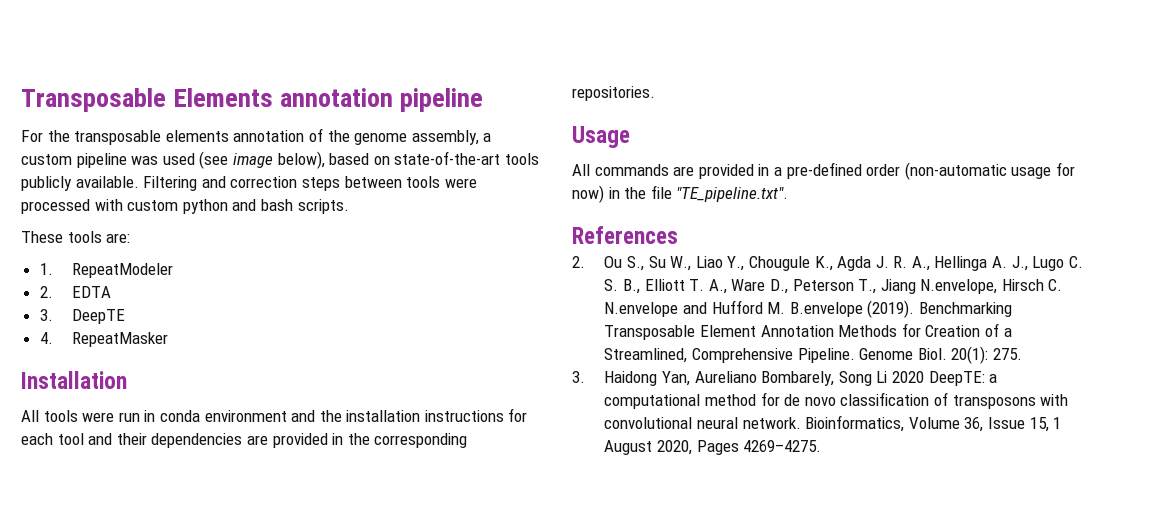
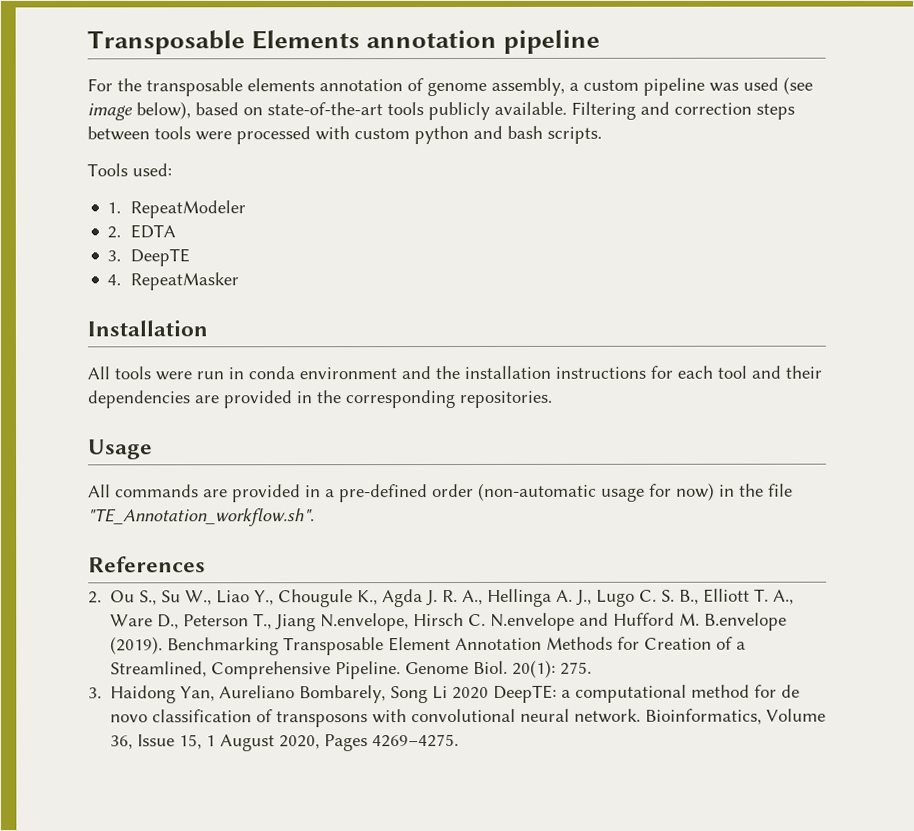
- For the transposable elements annotation of the genome assembly, a custom pipeline was used (see image below), based on state-of-the-art tools publicly available.
+ For the transposable elements annotation of genome assembly, a custom pipeline was used (see image below), based on state-of-the-art tools publicly available.
- These tools are:
+ Tools used:
- All commands are provided in a pre-defined order (non-automatic usage for now) in the file "TE_pipeline.txt".
+ All commands are provided in a pre-defined order (non-automatic usage for now) in the file "TE_Annotation_workflow.sh".

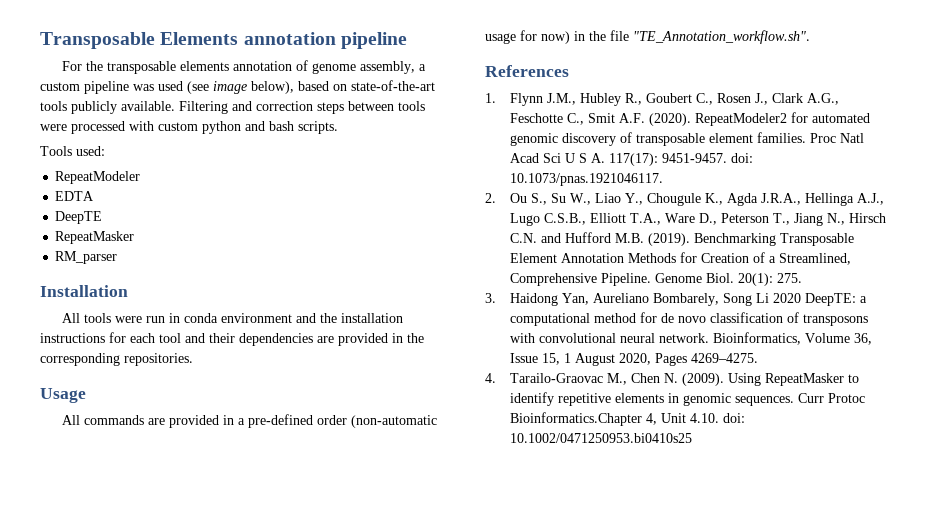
- 1. RepeatModeler
+ RepeatModeler
- 2. EDTA
+ EDTA
- 3. DeepTE
- 4. RepeatMasker
+ DeepTE
+ RepeatMasker
+ RM_parser
+ 1. Flynn J.M., Hubley R., Goubert C., Rosen J., Clark A.G., Feschotte C., Smit A.F. (2020). RepeatModeler2 for automated genomic discovery of transposable element families. Proc Natl Acad Sci U S A. 117(17): 9451-9457. doi: 10.1073/pnas.1921046117.
- 2. Ou S., Su W., Liao Y., Chougule K., Agda J. R. A., Hellinga A. J., Lugo C. S. B., Elliott T. A., Ware D., Peterson T., Jiang N.envelope, Hirsch C. N.envelope and Hufford M. B.envelope (2019).
+ 2. Ou S., Su W., Liao Y., Chougule K., Agda J.R.A., Hellinga A.J., Lugo C.S.B., Elliott T.A., Ware D., Peterson T., Jiang N., Hirsch C.N. and Hufford M.B. (2019).
+ 4. Tarailo-Graovac M., Chen N. (2009). Using RepeatMasker to identify repetitive elements in genomic sequences. Curr Protoc Bioinformatics.Chapter 4, Unit 4.10. doi: 10.1002/0471250953.bi0410s25

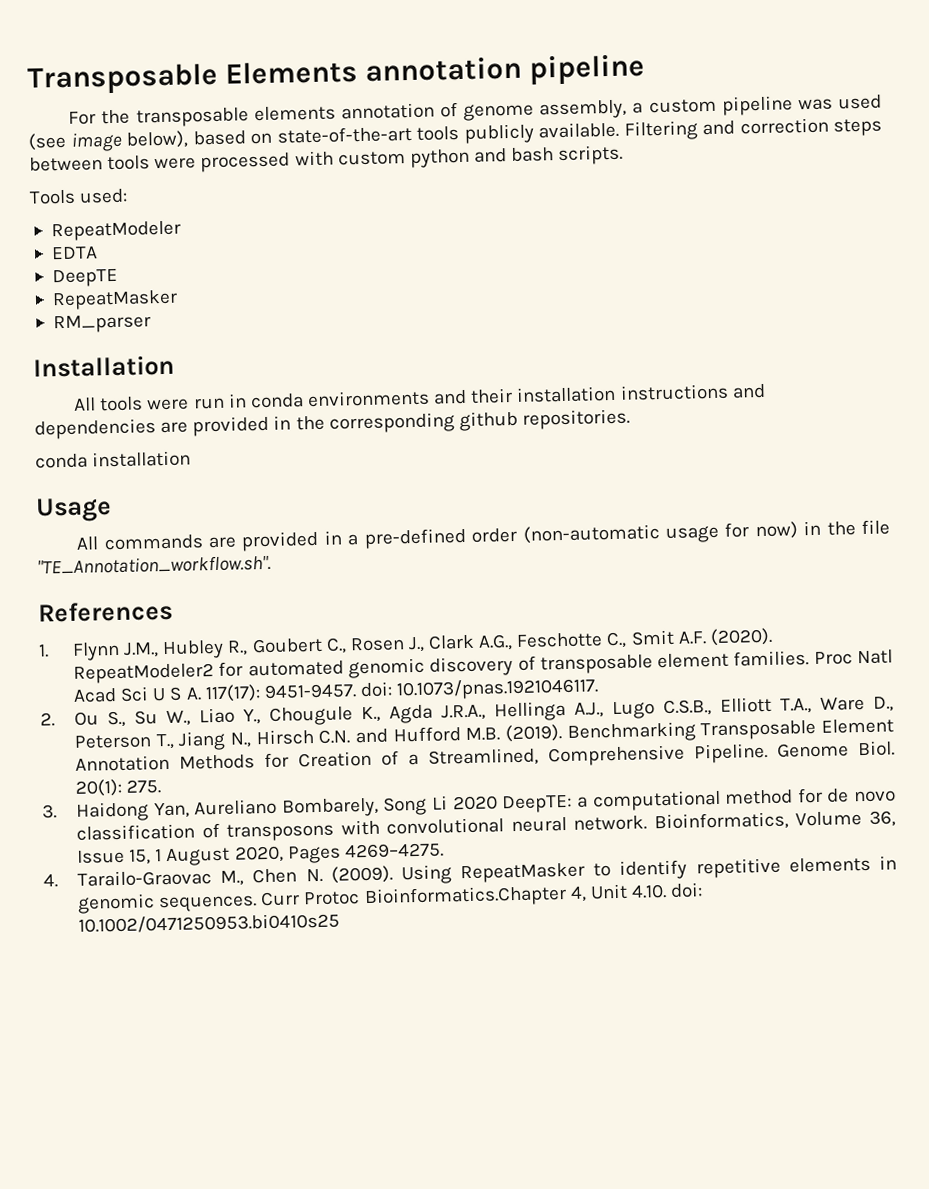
- All tools were run in conda environment and the installation instructions for each tool and their dependencies are provided in the corresponding repositories.
+ All tools were run in conda environments and their installation instructions and dependencies are provided in the corresponding github repositories.
+ conda installation

